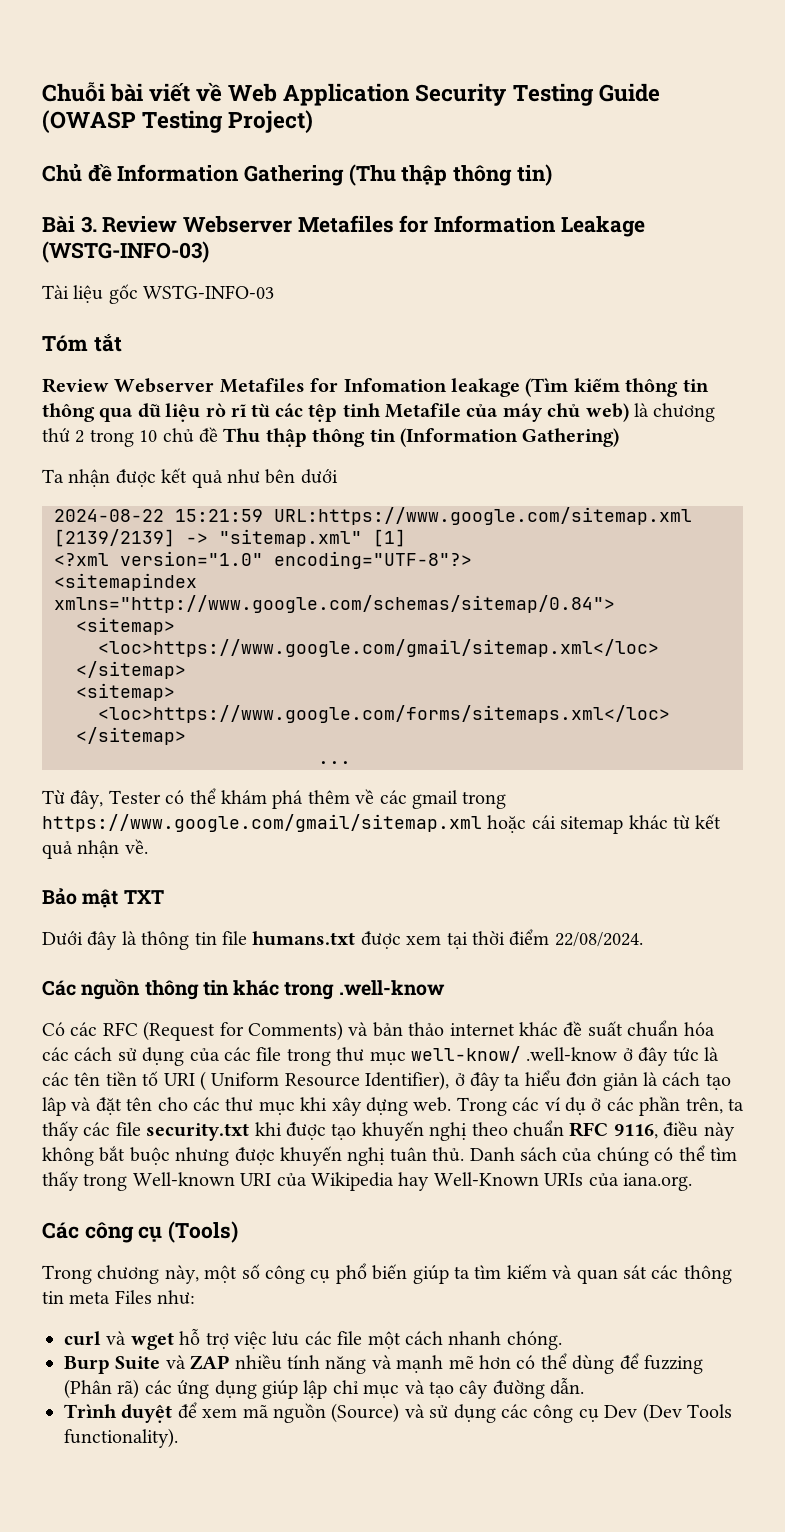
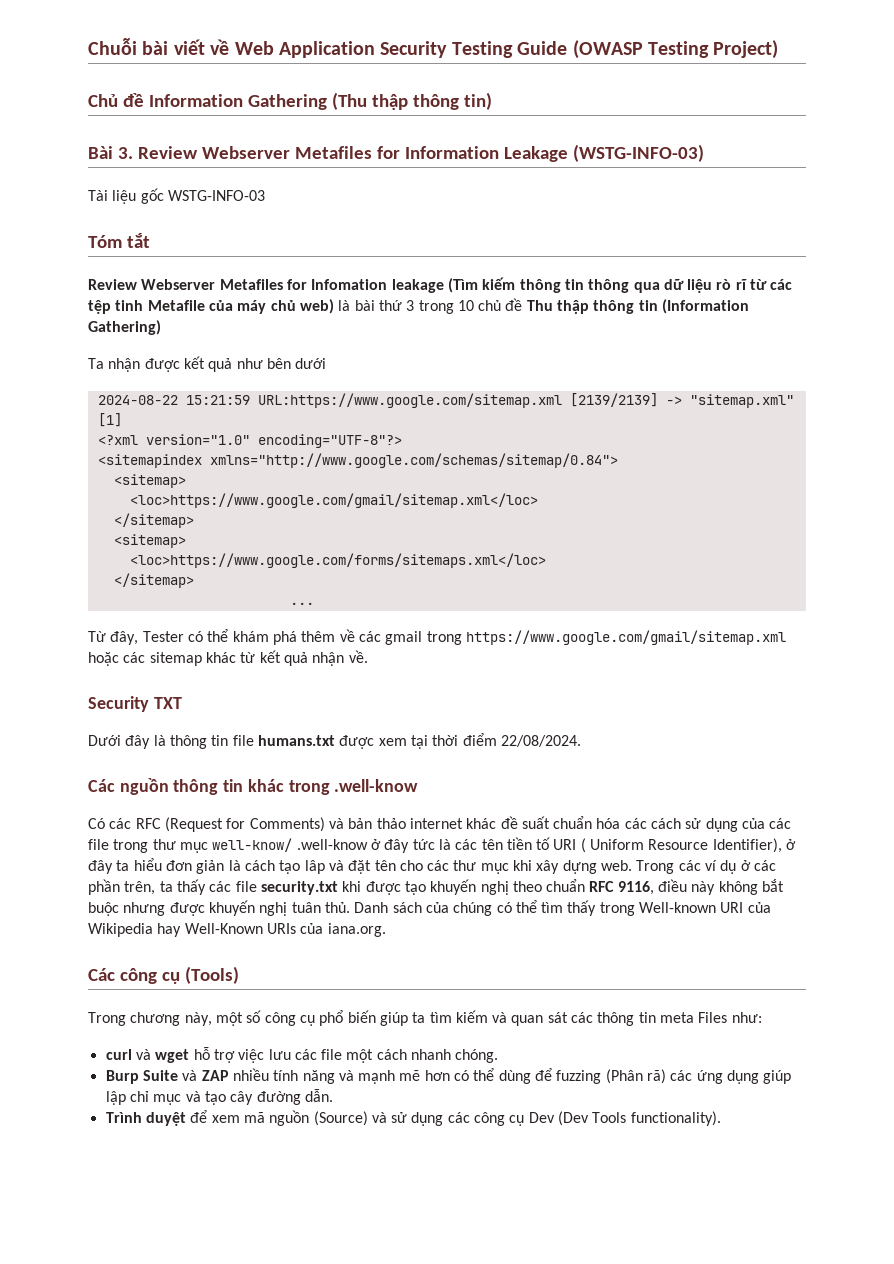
- Review Webserver Metafiles for Infomation leakage (Tìm kiếm thông tin thông qua dữ liệu rò rĩ từ các tệp tinh Metafile của máy chủ web) là chương thứ 2 trong 10 chủ đề Thu thập thông tin (Information Gathering)
+ Review Webserver Metafiles for Infomation leakage (Tìm kiếm thông tin thông qua dữ liệu rò rĩ từ các tệp tinh Metafile của máy chủ web) là bài thứ 3 trong 10 chủ đề Thu thập thông tin (Information Gathering)
- Từ đây, Tester có thể khám phá thêm về các gmail trong https://www.google.com/gmail/sitemap.xml hoặc cái sitemap khác từ kết quả nhận về.
+ Từ đây, Tester có thể khám phá thêm về các gmail trong https://www.google.com/gmail/sitemap.xml hoặc các sitemap khác từ kết quả nhận về.
- Bảo mật TXT
+ Security TXT

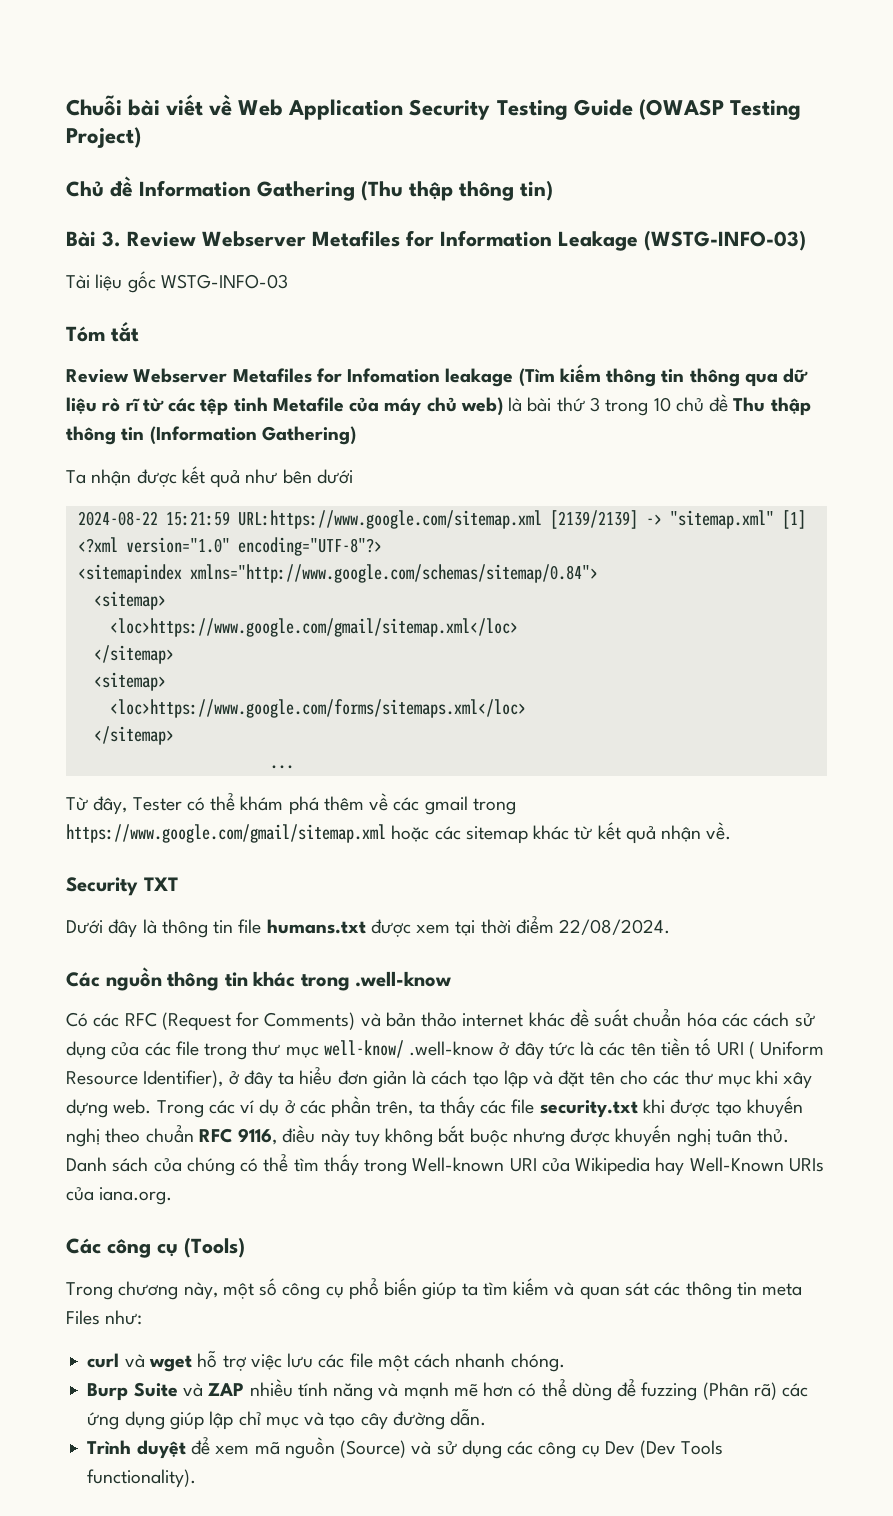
- Có các RFC (Request for Comments) và bản thảo internet khác đề suất chuẩn hóa các cách sử dụng của các file trong thư mục well-know/ .well-know ở đây tức là các tên tiền tố URI ( Uniform Resource Identifier), ở đây ta hiểu đơn giản là cách tạo lâp và đặt tên cho các thư mục khi xây dựng web.
+ Có các RFC (Request for Comments) và bản thảo internet khác đề suất chuẩn hóa các cách sử dụng của các file trong thư mục well-know/ .well-know ở đây tức là các tên tiền tố URI ( Uniform Resource Identifier), ở đây ta hiểu đơn giản là cách tạo lập và đặt tên cho các thư mục khi xây dựng web.
- Trong các ví dụ ở các phần trên, ta thấy các file security.txt khi được tạo khuyến nghị theo chuẩn RFC 9116, điều này không bắt buộc nhưng được khuyến nghị tuân thủ.
+ Trong các ví dụ ở các phần trên, ta thấy các file security.txt khi được tạo khuyến nghị theo chuẩn RFC 9116, điều này tuy không bắt buộc nhưng được khuyến nghị tuân thủ.

